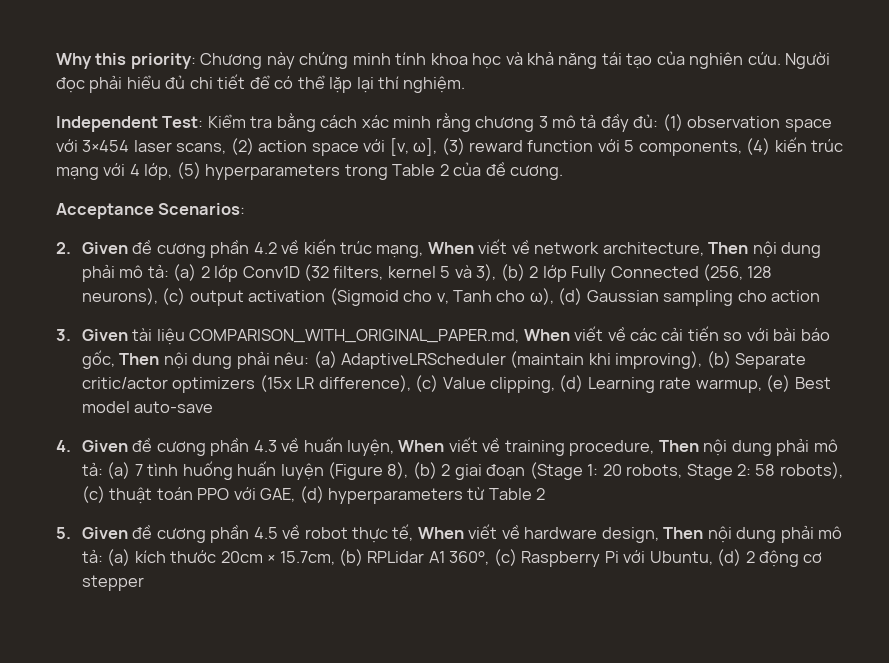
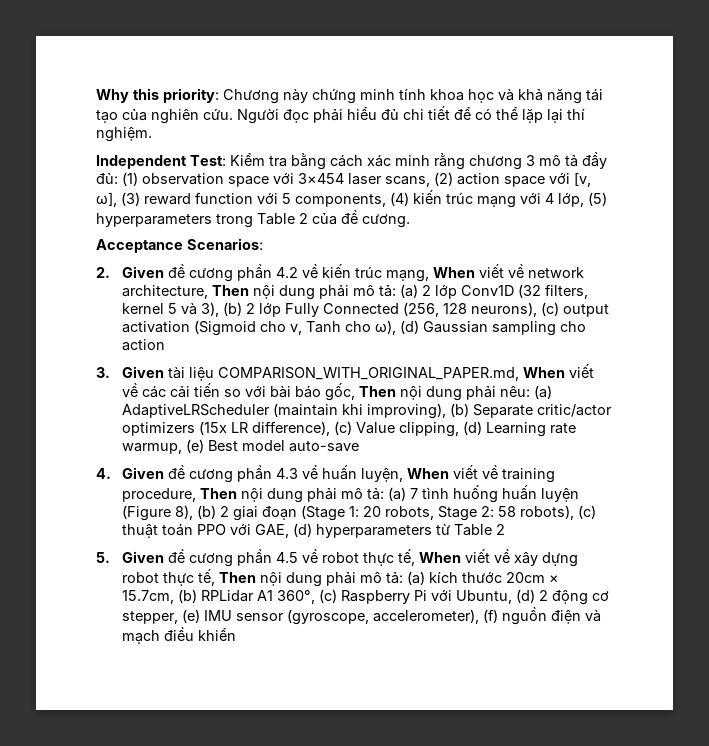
- 5. Given đề cương phần 4.5 về robot thực tế, When viết về hardware design, Then nội dung phải mô tả: (a) kích thước 20cm × 15.7cm, (b) RPLidar A1 360°, (c) Raspberry Pi với Ubuntu, (d) 2 động cơ stepper
+ 5. Given đề cương phần 4.5 về robot thực tế, When viết về xây dựng robot thực tế, Then nội dung phải mô tả: (a) kích thước 20cm × 15.7cm, (b) RPLidar A1 360°, (c) Raspberry Pi với Ubuntu, (d) 2 động cơ stepper, (e) IMU sensor (gyroscope, accelerometer), (f) nguồn điện và mạch điều khiển

